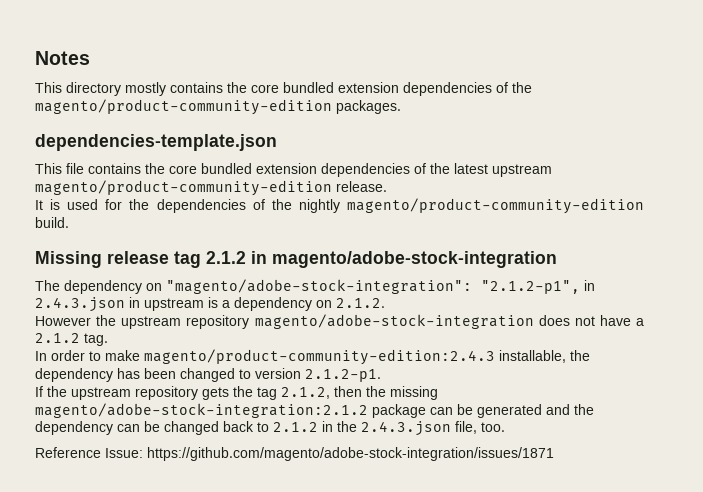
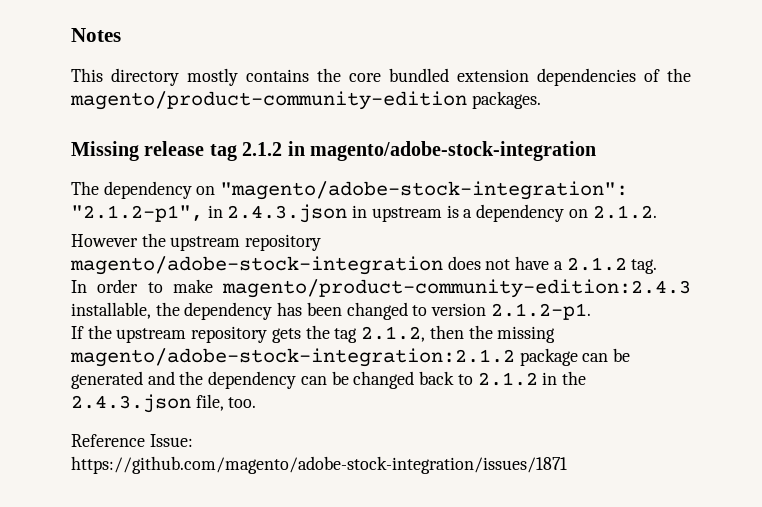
- dependencies-template.json
- This file contains the core bundled extension dependencies of the latest upstream magento/product-community-edition release.
- It is used for the dependencies of the nightly magento/product-community-edition build.

